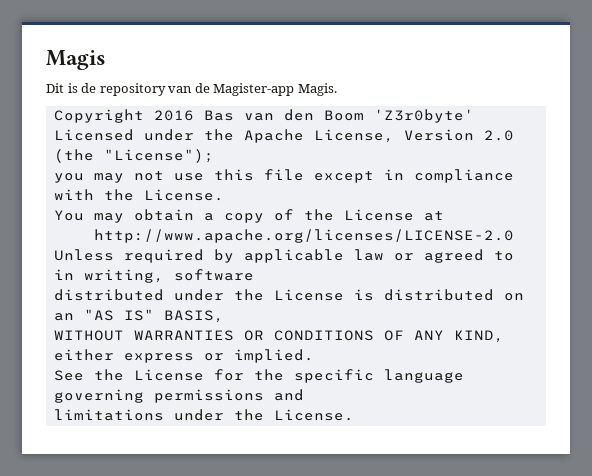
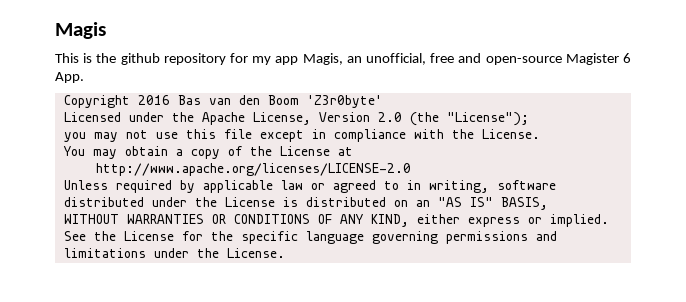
- Dit is de repository van de Magister-app Magis.
+ This is the github repository for my app Magis, an unofficial, free and open-source Magister 6 App.

